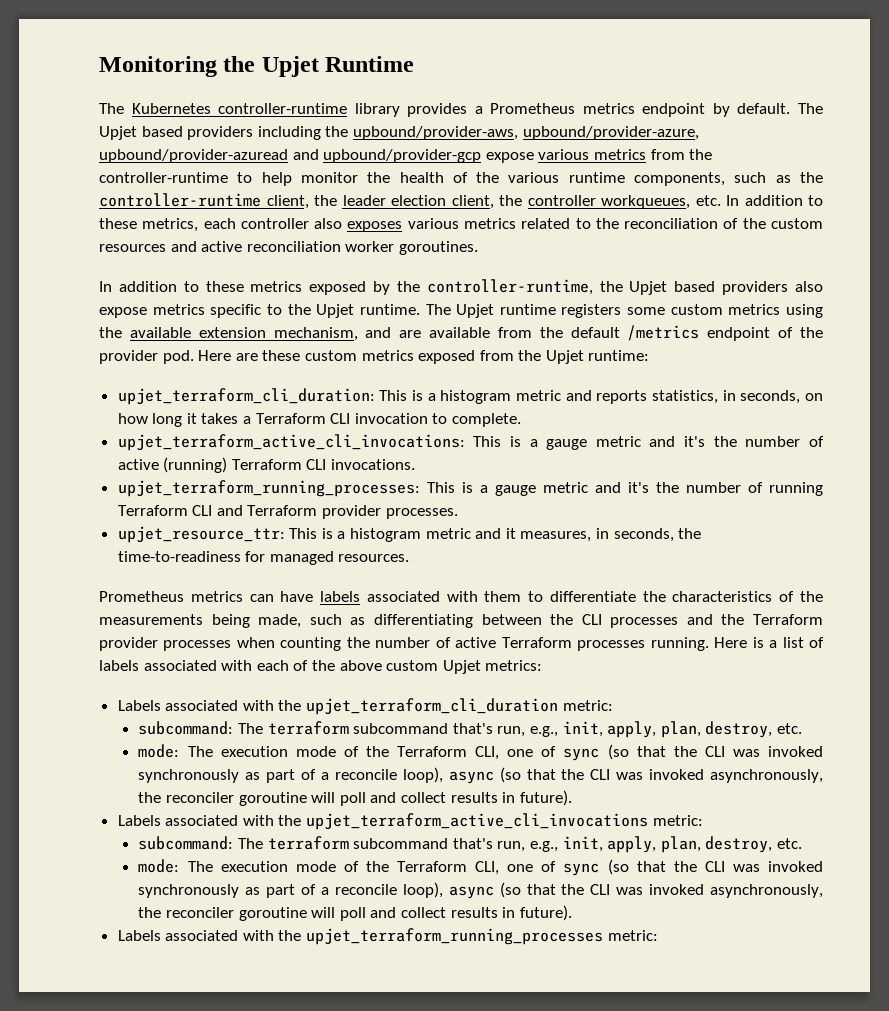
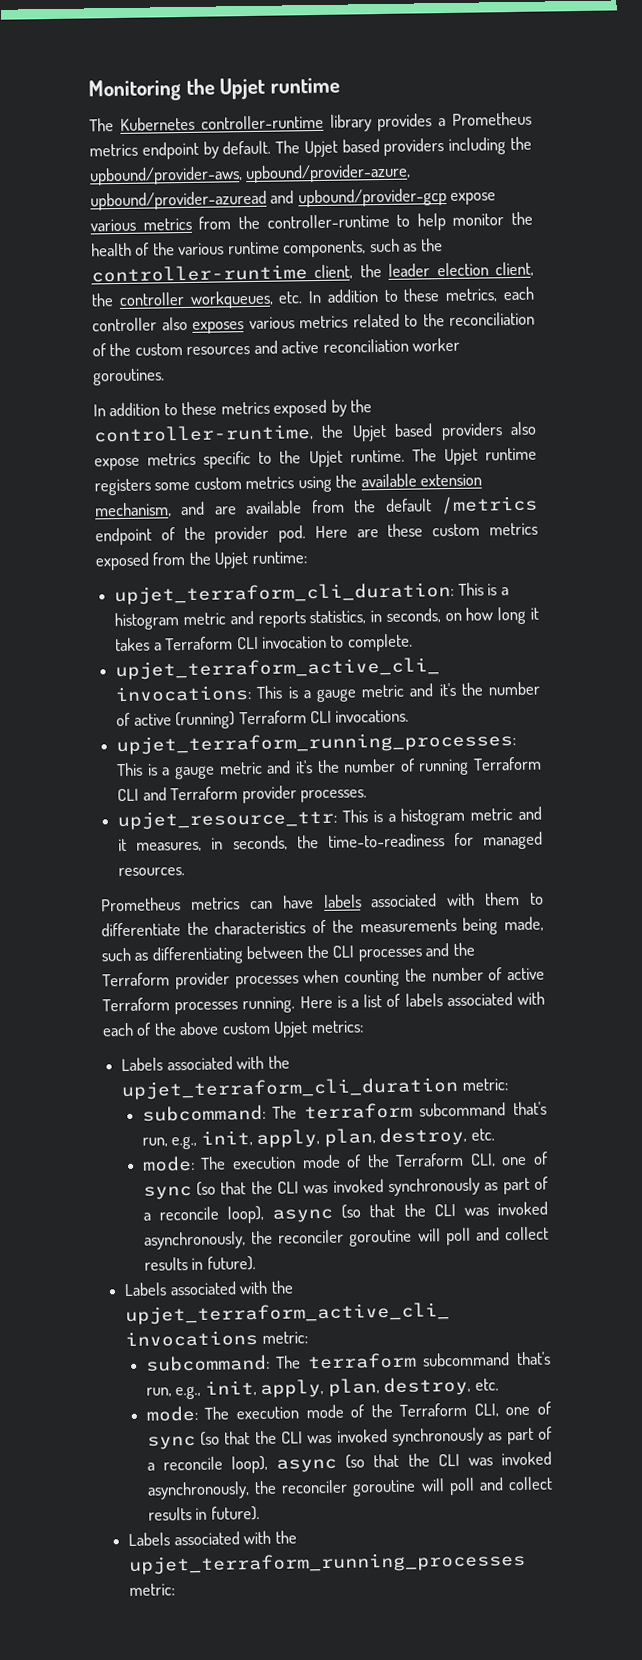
- Monitoring the Upjet Runtime
+ Monitoring the Upjet runtime

